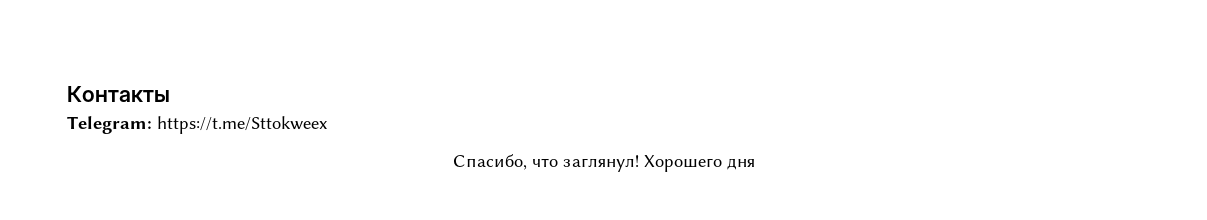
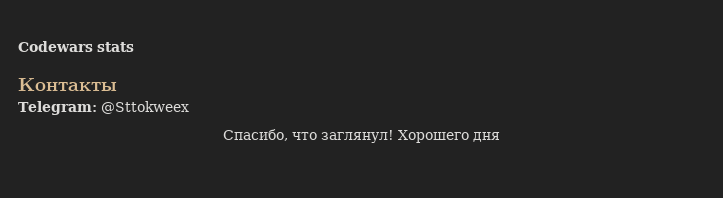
+ Codewars stats
- Telegram: https://t.me/Sttokweex
+ Telegram: @Sttokweex

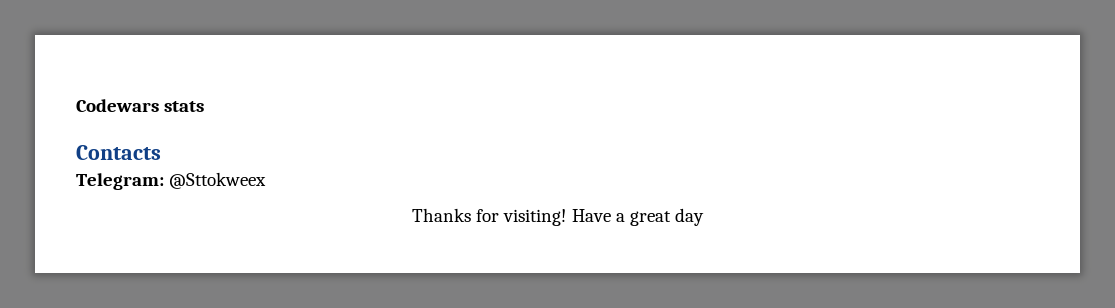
- Контакты
+ Contacts
- Спасибо, что заглянул! Хорошего дня
+ Thanks for visiting! Have a great day

